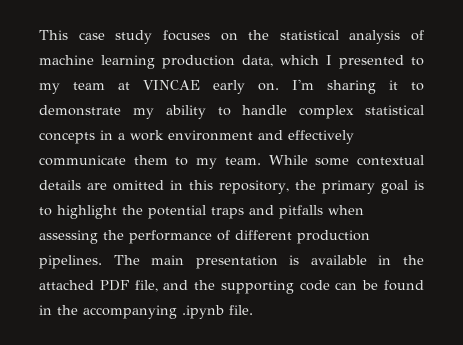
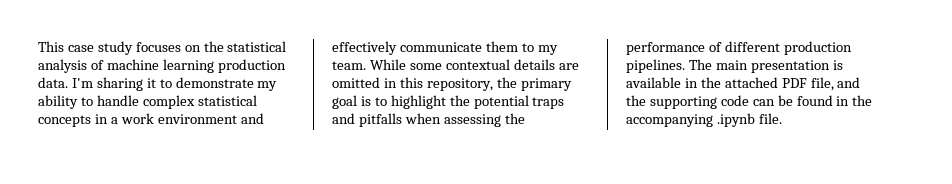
- This case study focuses on the statistical analysis of machine learning production data, which I presented to my team at VINCAE early on.
+ This case study focuses on the statistical analysis of machine learning production data.

